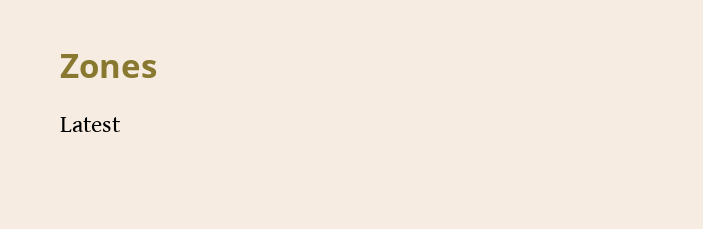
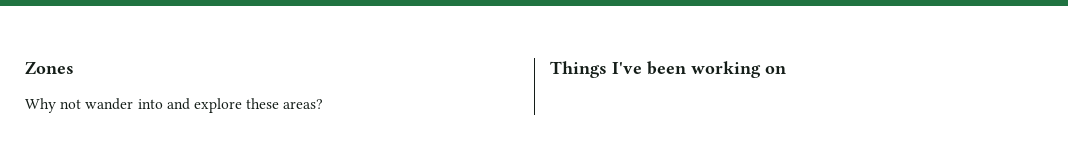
- Latest
+ Why not wander into and explore these areas?
+ Things I've been working on

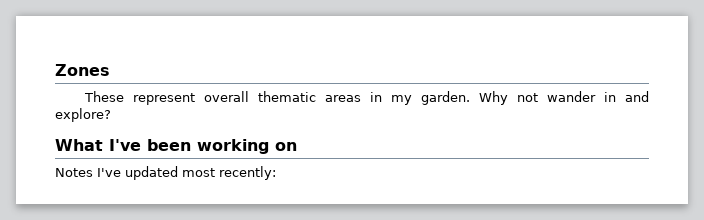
- Why not wander into and explore these areas?
- Things I've been working on
+ These represent overall thematic areas in my garden. Why not wander in and explore?
+ What I've been working on
+ Notes I've updated most recently:

